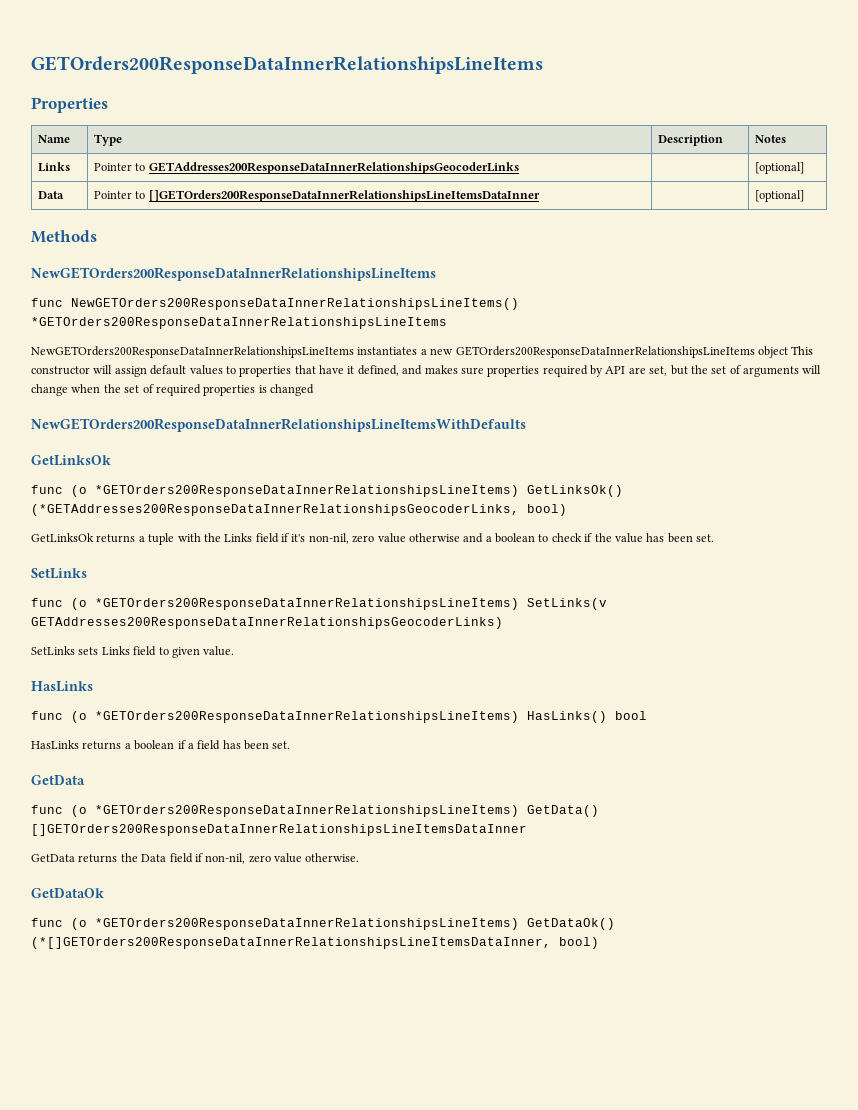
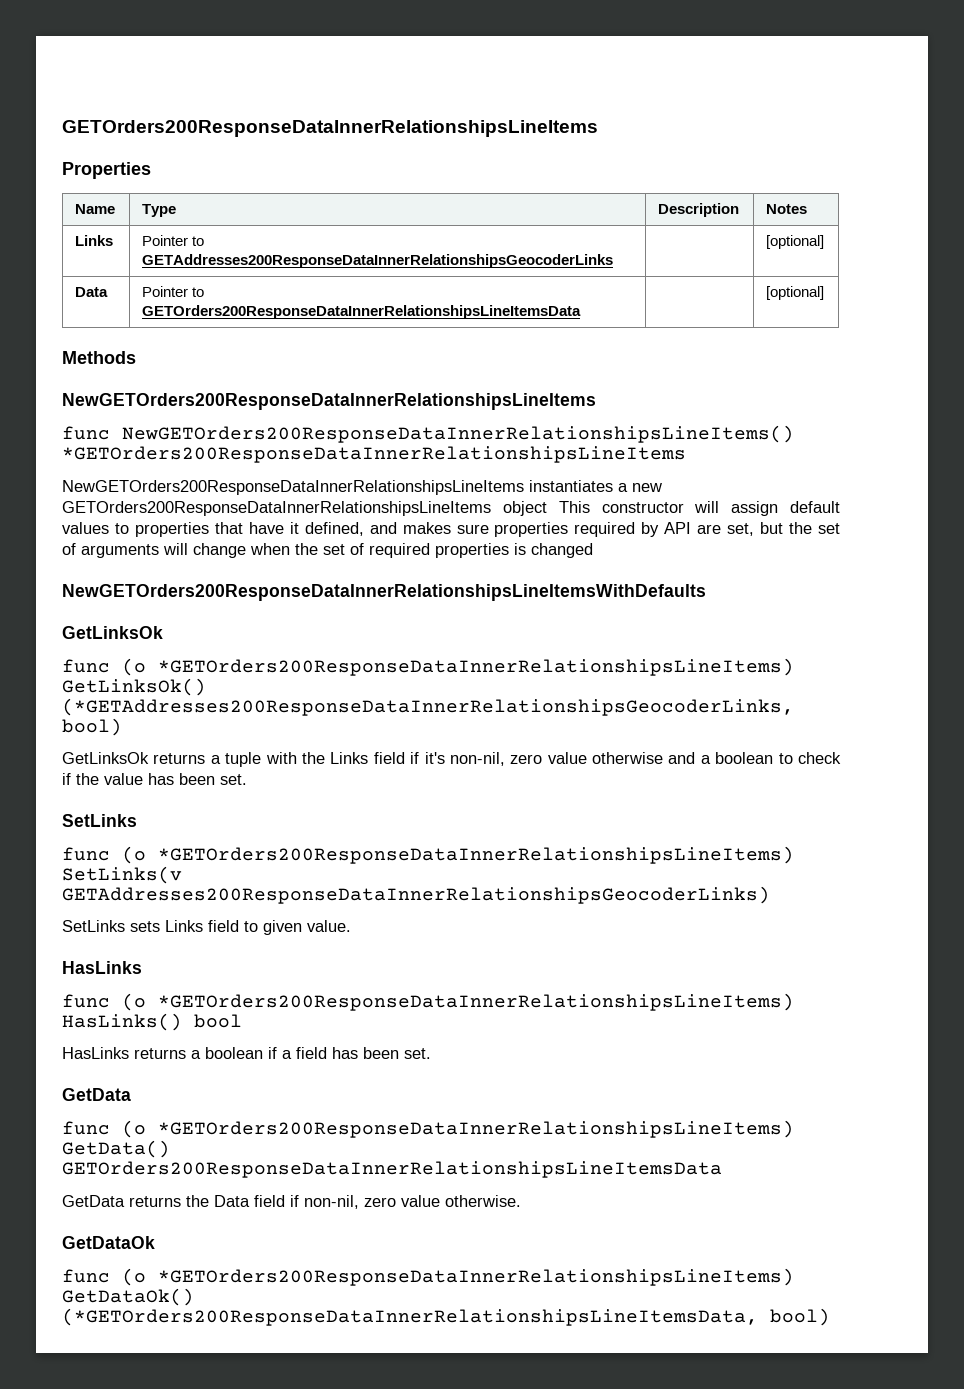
- Data | Pointer to []GETOrders200ResponseDataInnerRelationshipsLineItemsDataInner | | [optional]
+ Data | Pointer to GETOrders200ResponseDataInnerRelationshipsLineItemsData | | [optional]
- func (o *GETOrders200ResponseDataInnerRelationshipsLineItems) GetData() []GETOrders200ResponseDataInnerRelationshipsLineItemsDataInner
+ func (o *GETOrders200ResponseDataInnerRelationshipsLineItems) GetData() GETOrders200ResponseDataInnerRelationshipsLineItemsData
- func (o *GETOrders200ResponseDataInnerRelationshipsLineItems) GetDataOk() (*[]GETOrders200ResponseDataInnerRelationshipsLineItemsDataInner, bool)
+ func (o *GETOrders200ResponseDataInnerRelationshipsLineItems) GetDataOk() (*GETOrders200ResponseDataInnerRelationshipsLineItemsData, bool)

